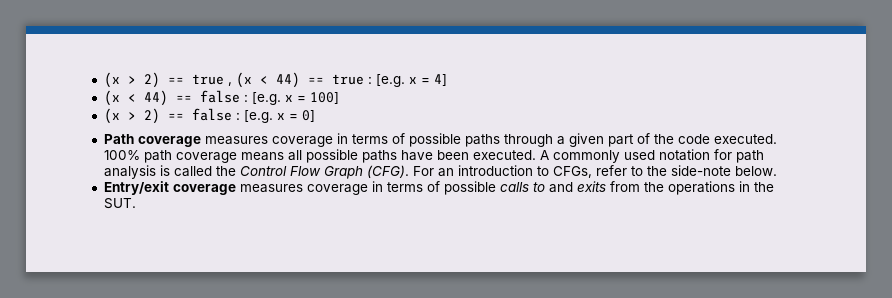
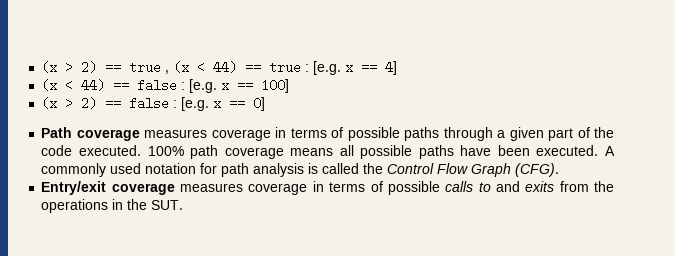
- (x > 2) == true , (x < 44) == true : [e.g. x = 4]
+ (x > 2) == true , (x < 44) == true : [e.g. x == 4]
- (x < 44) == false : [e.g. x = 100]
+ (x < 44) == false : [e.g. x == 100]
- (x > 2) == false : [e.g. x = 0]
+ (x > 2) == false : [e.g. x == 0]
- For an introduction to CFGs, refer to the side-note below.

